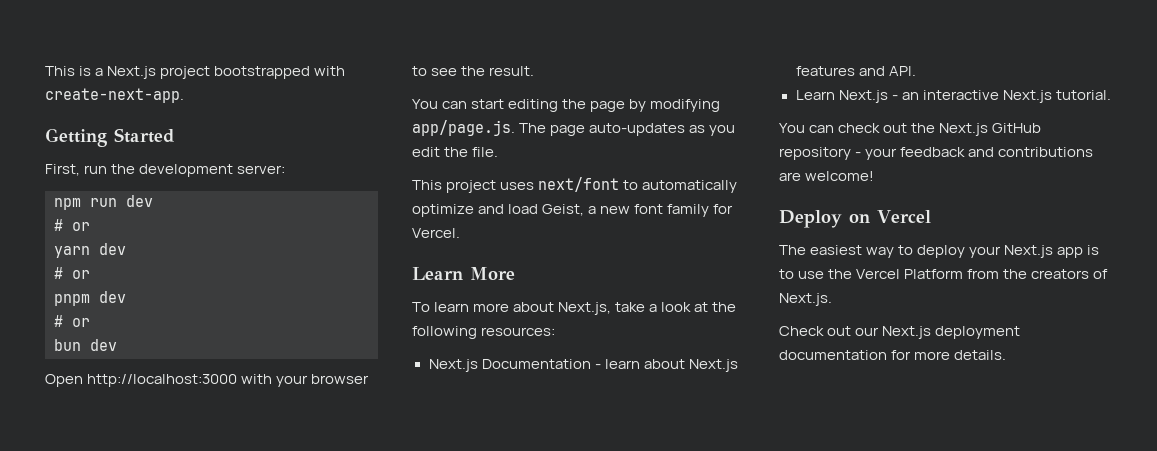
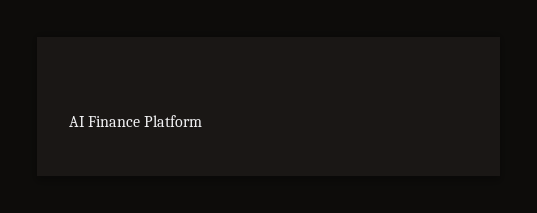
- This is a Next.js project bootstrapped with create-next-app.
- Getting Started
- First, run the development server:
- npm run dev
- # or
- yarn dev
- # or
- pnpm dev
- # or
- bun dev
- Open http://localhost:3000 with your browser to see the result.
- You can start editing the page by modifying app/page.js. The page auto-updates as you edit the file.
- This project uses next/font to automatically optimize and load Geist, a new font family for Vercel.
- Learn More
- To learn more about Next.js, take a look at the following resources:
- Next.js Documentation - learn about Next.js features and API.
- Learn Next.js - an interactive Next.js tutorial.
- You can check out the Next.js GitHub repository - your feedback and contributions are welcome!
- Deploy on Vercel
- The easiest way to deploy your Next.js app is to use the Vercel Platform from the creators of Next.js.
- Check out our Next.js deployment documentation for more details.
+ AI Finance Platform

